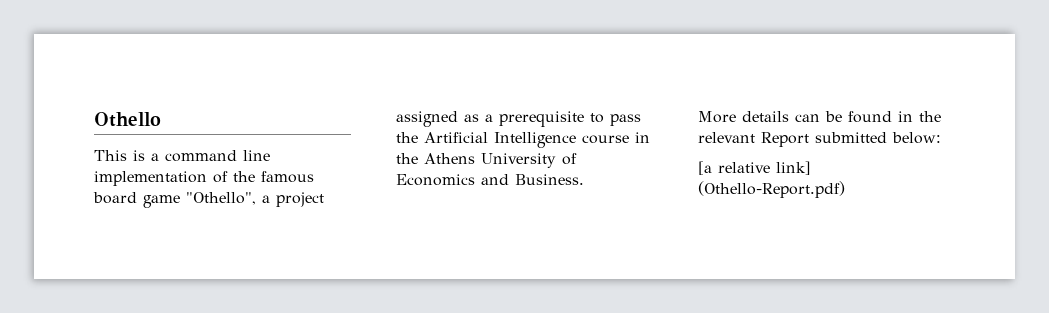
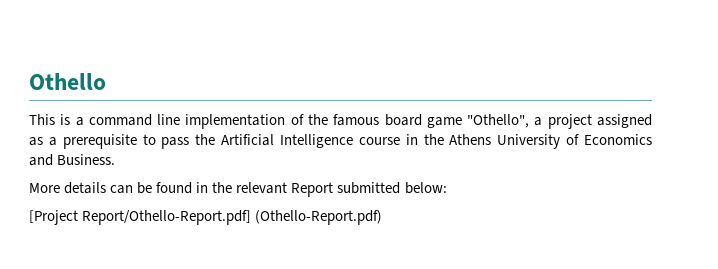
- [a relative link] (Othello-Report.pdf)
+ [Project Report/Othello-Report.pdf] (Othello-Report.pdf)

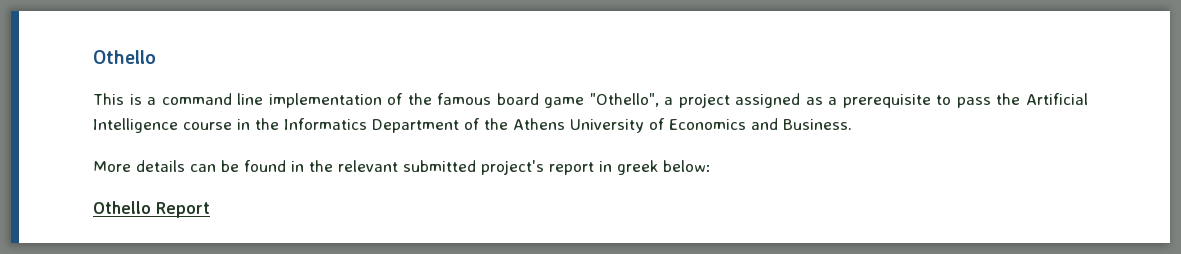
- This is a command line implementation of the famous board game "Othello", a project assigned as a prerequisite to pass the Artificial Intelligence course in the Athens University of Economics and Business.
+ This is a command line implementation of the famous board game "Othello", a project assigned as a prerequisite to pass the Artificial Intelligence course in the Informatics Department of the Athens University of Economics and Business.
- More details can be found in the relevant Report submitted below:
- [Project Report/Othello-Report.pdf] (Othello-Report.pdf)
+ More details can be found in the relevant submitted project's report in greek below:
+ Othello Report

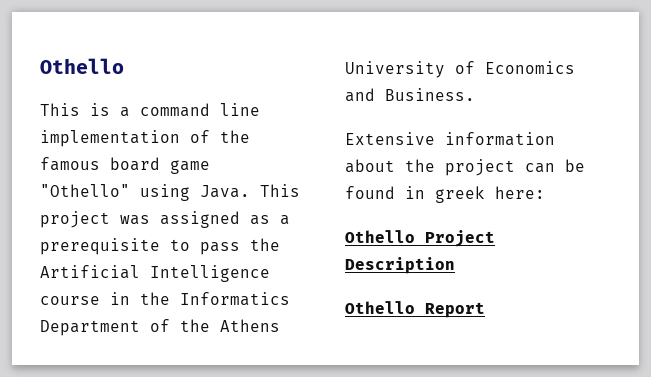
- This is a command line implementation of the famous board game "Othello", a project assigned as a prerequisite to pass the Artificial Intelligence course in the Informatics Department of the Athens University of Economics and Business.
+ This is a command line implementation of the famous board game "Othello" using Java. This project was assigned as a prerequisite to pass the Artificial Intelligence course in the Informatics Department of the Athens University of Economics and Business.
- More details can be found in the relevant submitted project's report in greek below:
+ Extensive information about the project can be found in greek here:
+ Othello Project Description

